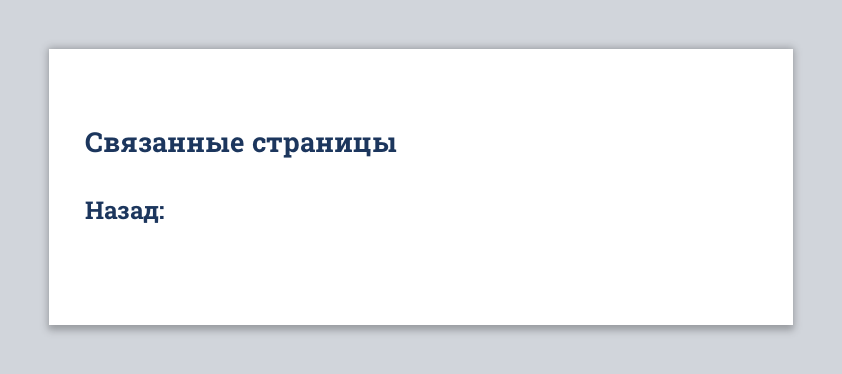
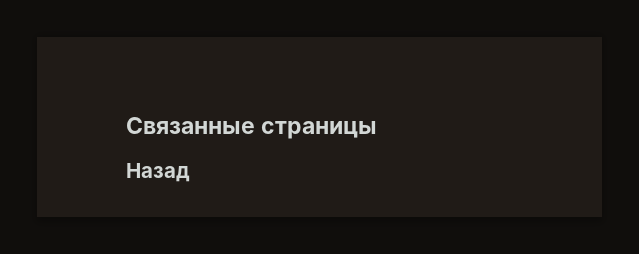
- Назад:
+ Назад

